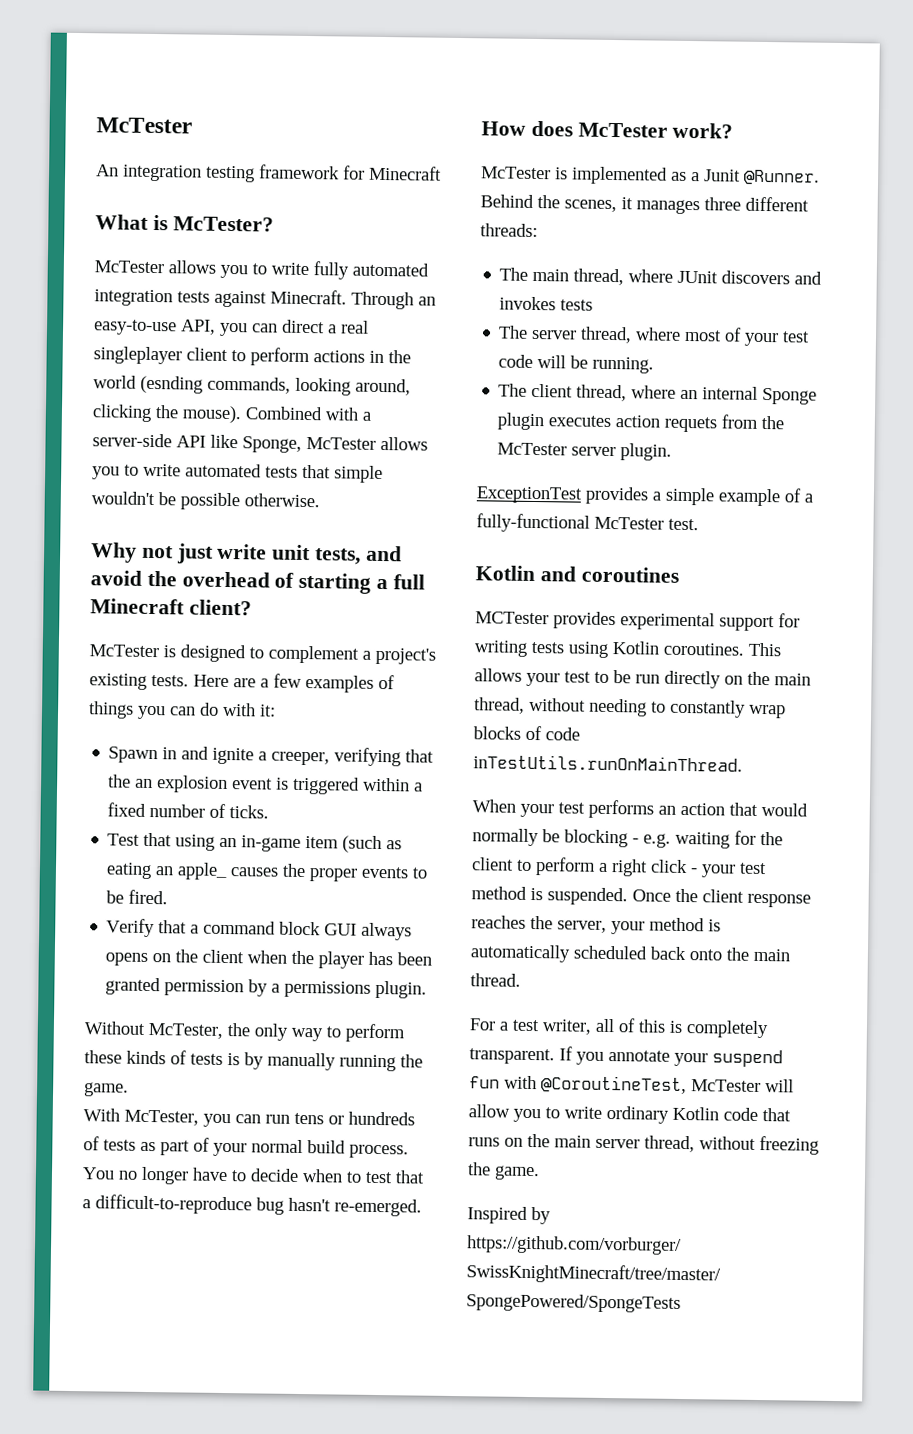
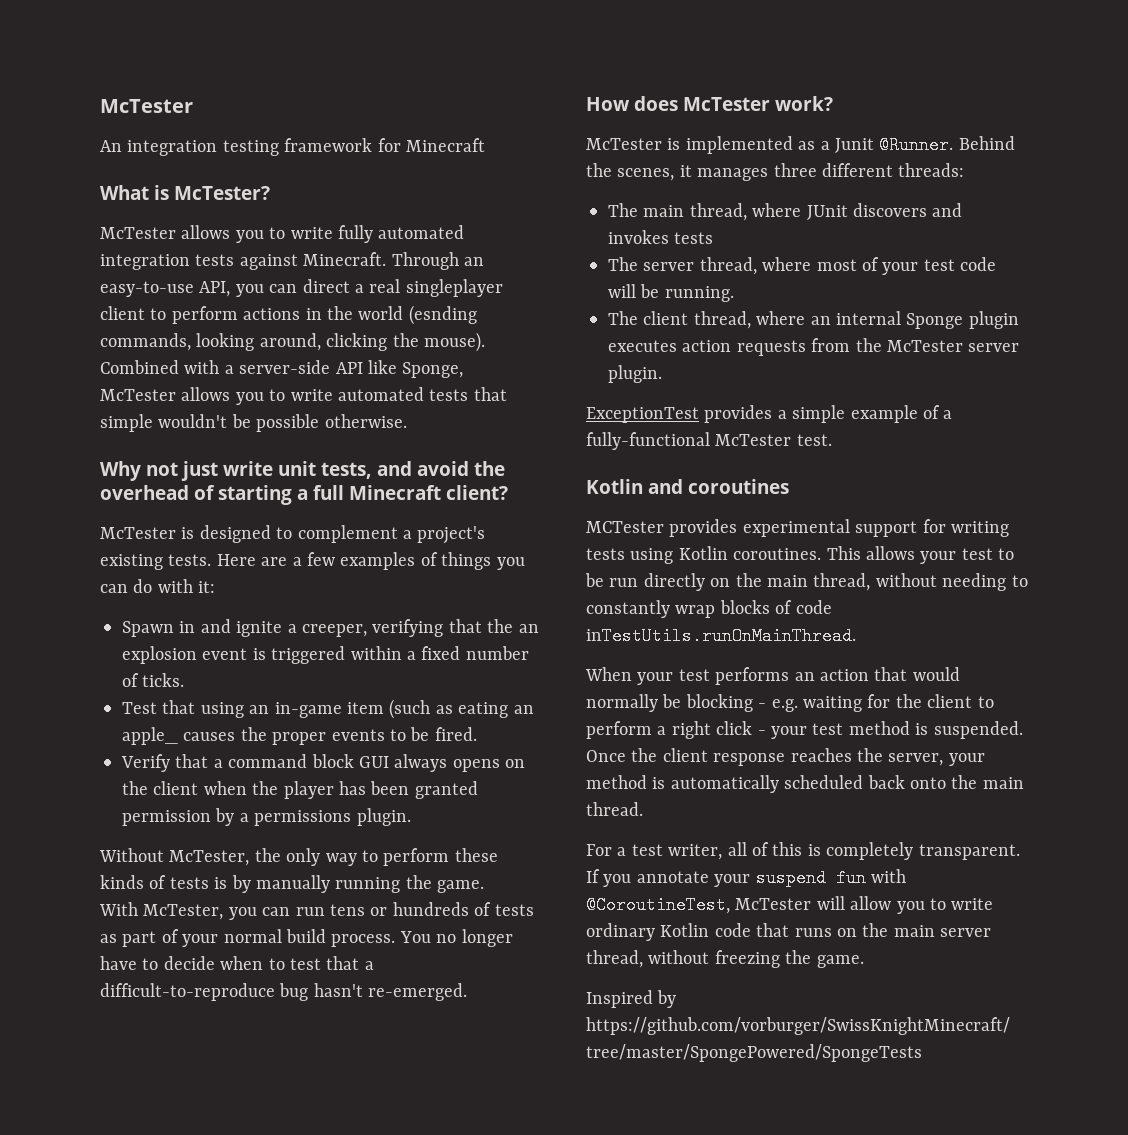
- The client thread, where an internal Sponge plugin executes action requets from the McTester server plugin.
+ The client thread, where an internal Sponge plugin executes action requests from the McTester server plugin.

